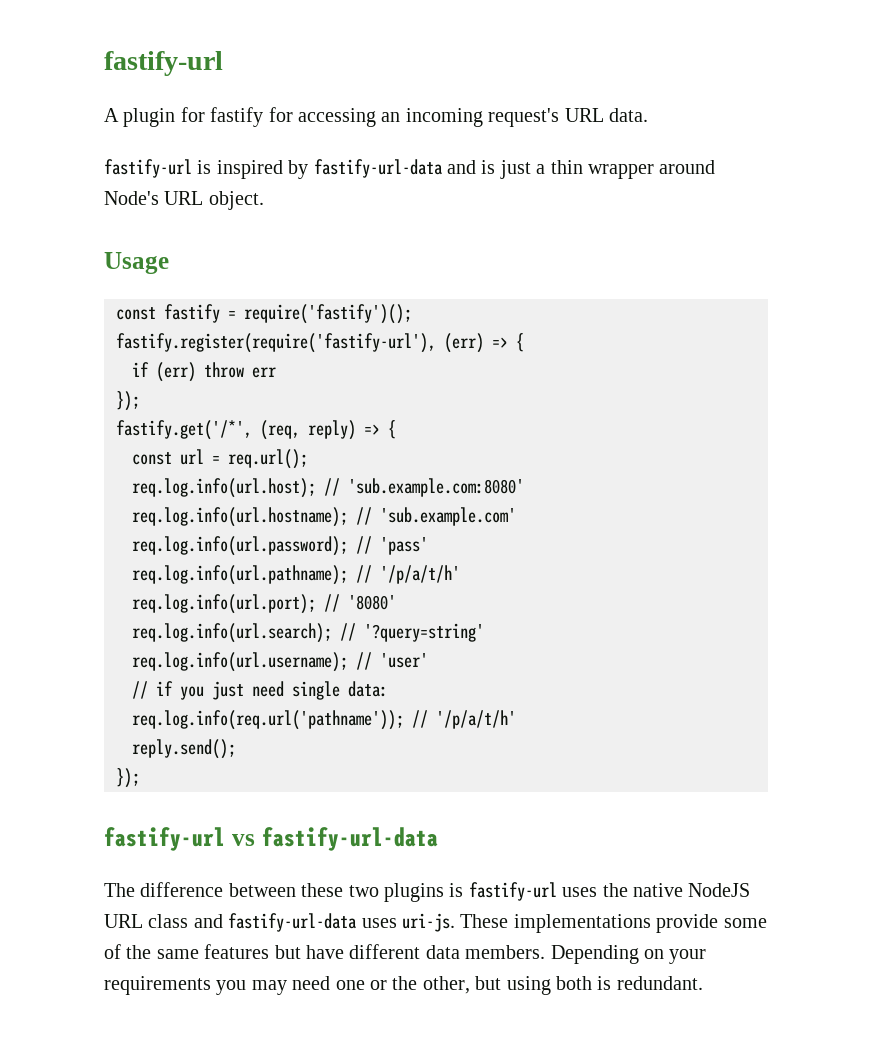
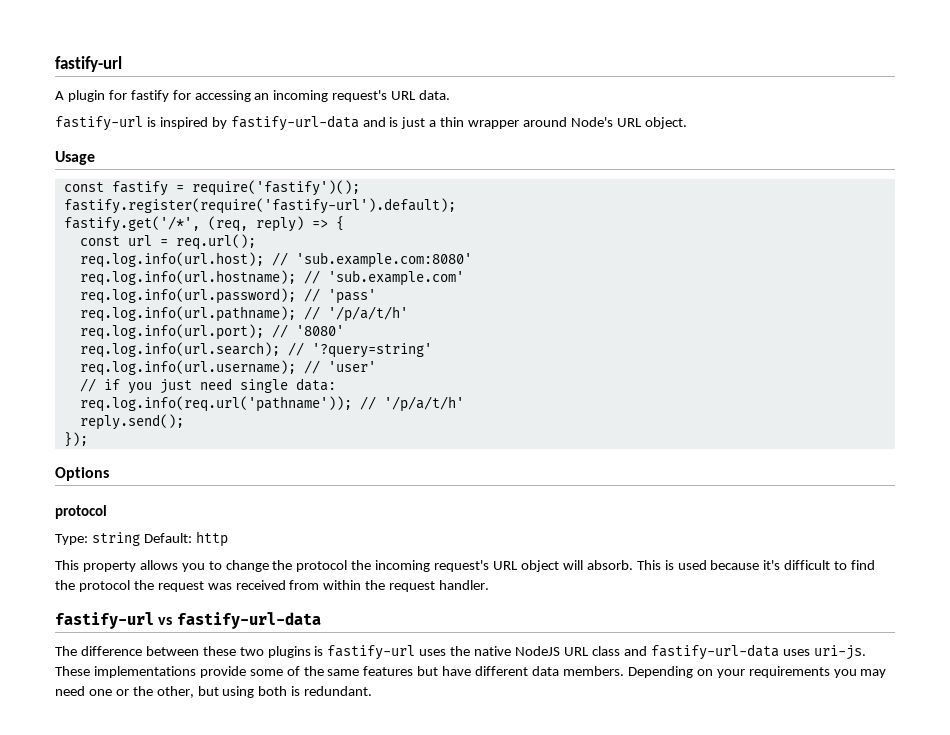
- fastify.register(require('fastify-url'), (err) => {
- if (err) throw err
- });
+ fastify.register(require('fastify-url').default);
+ Options
+ protocol
+ Type: string Default: http
+ This property allows you to change the protocol the incoming request's URL object will absorb. This is used because it's difficult to find the protocol the request was received from within the request handler.

